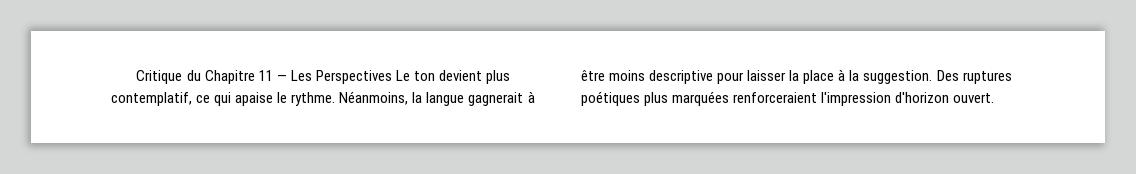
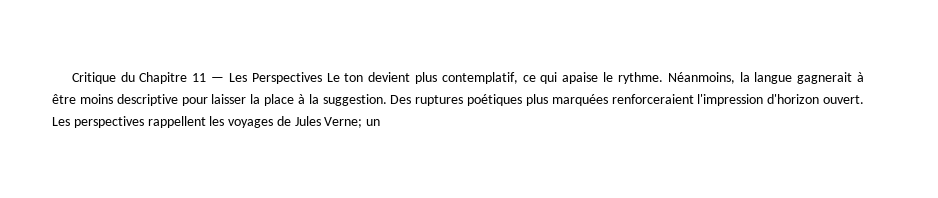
+ Les perspectives rappellent les voyages de Jules Verne; un

